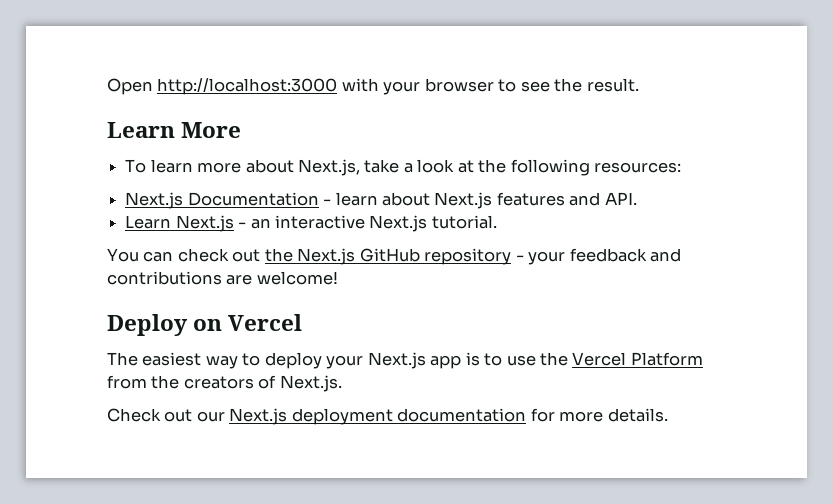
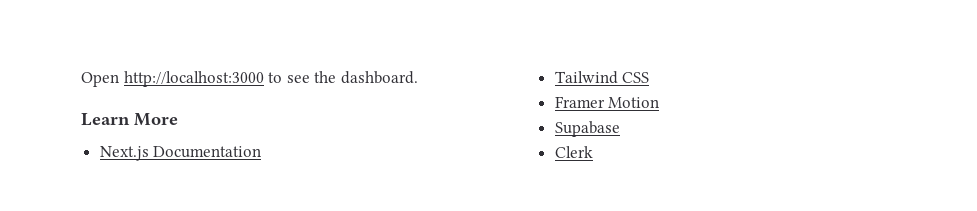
- Open http://localhost:3000 with your browser to see the result.
+ Open http://localhost:3000 to see the dashboard.
- To learn more about Next.js, take a look at the following resources:
- Next.js Documentation - learn about Next.js features and API.
- Learn Next.js - an interactive Next.js tutorial.
- You can check out the Next.js GitHub repository - your feedback and contributions are welcome!
- Deploy on Vercel
- The easiest way to deploy your Next.js app is to use the Vercel Platform from the creators of Next.js.
- Check out our Next.js deployment documentation for more details.
+ Next.js Documentation
+ Tailwind CSS
+ Framer Motion
+ Supabase
+ Clerk

